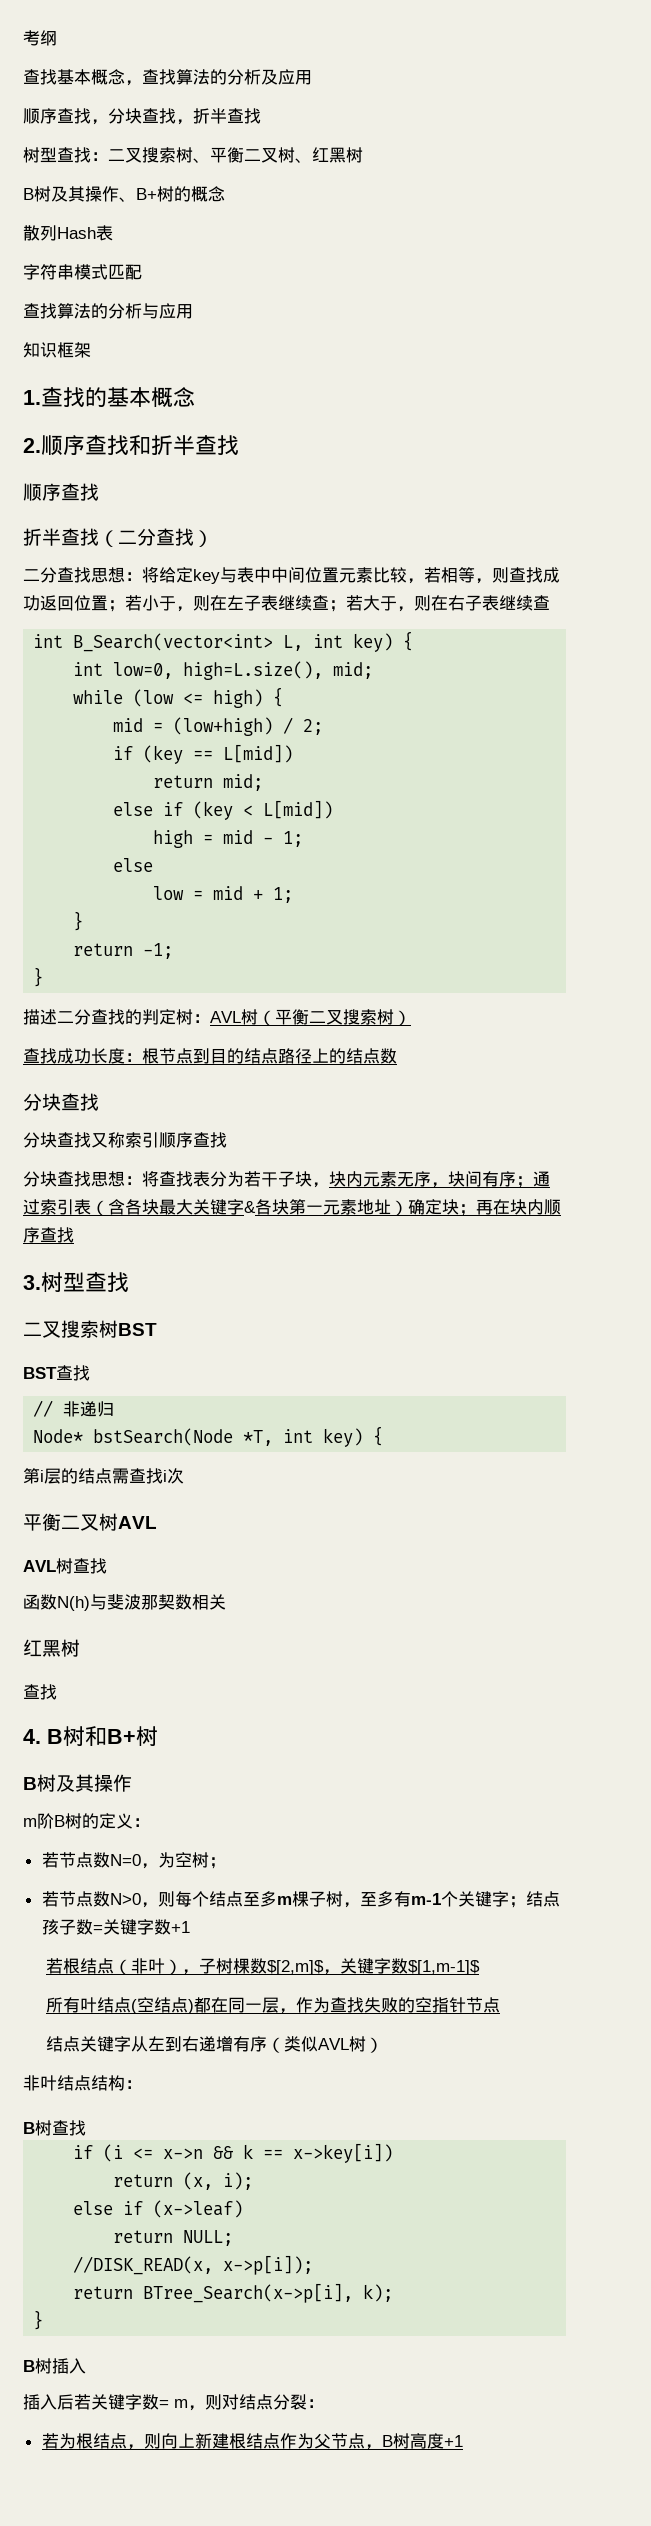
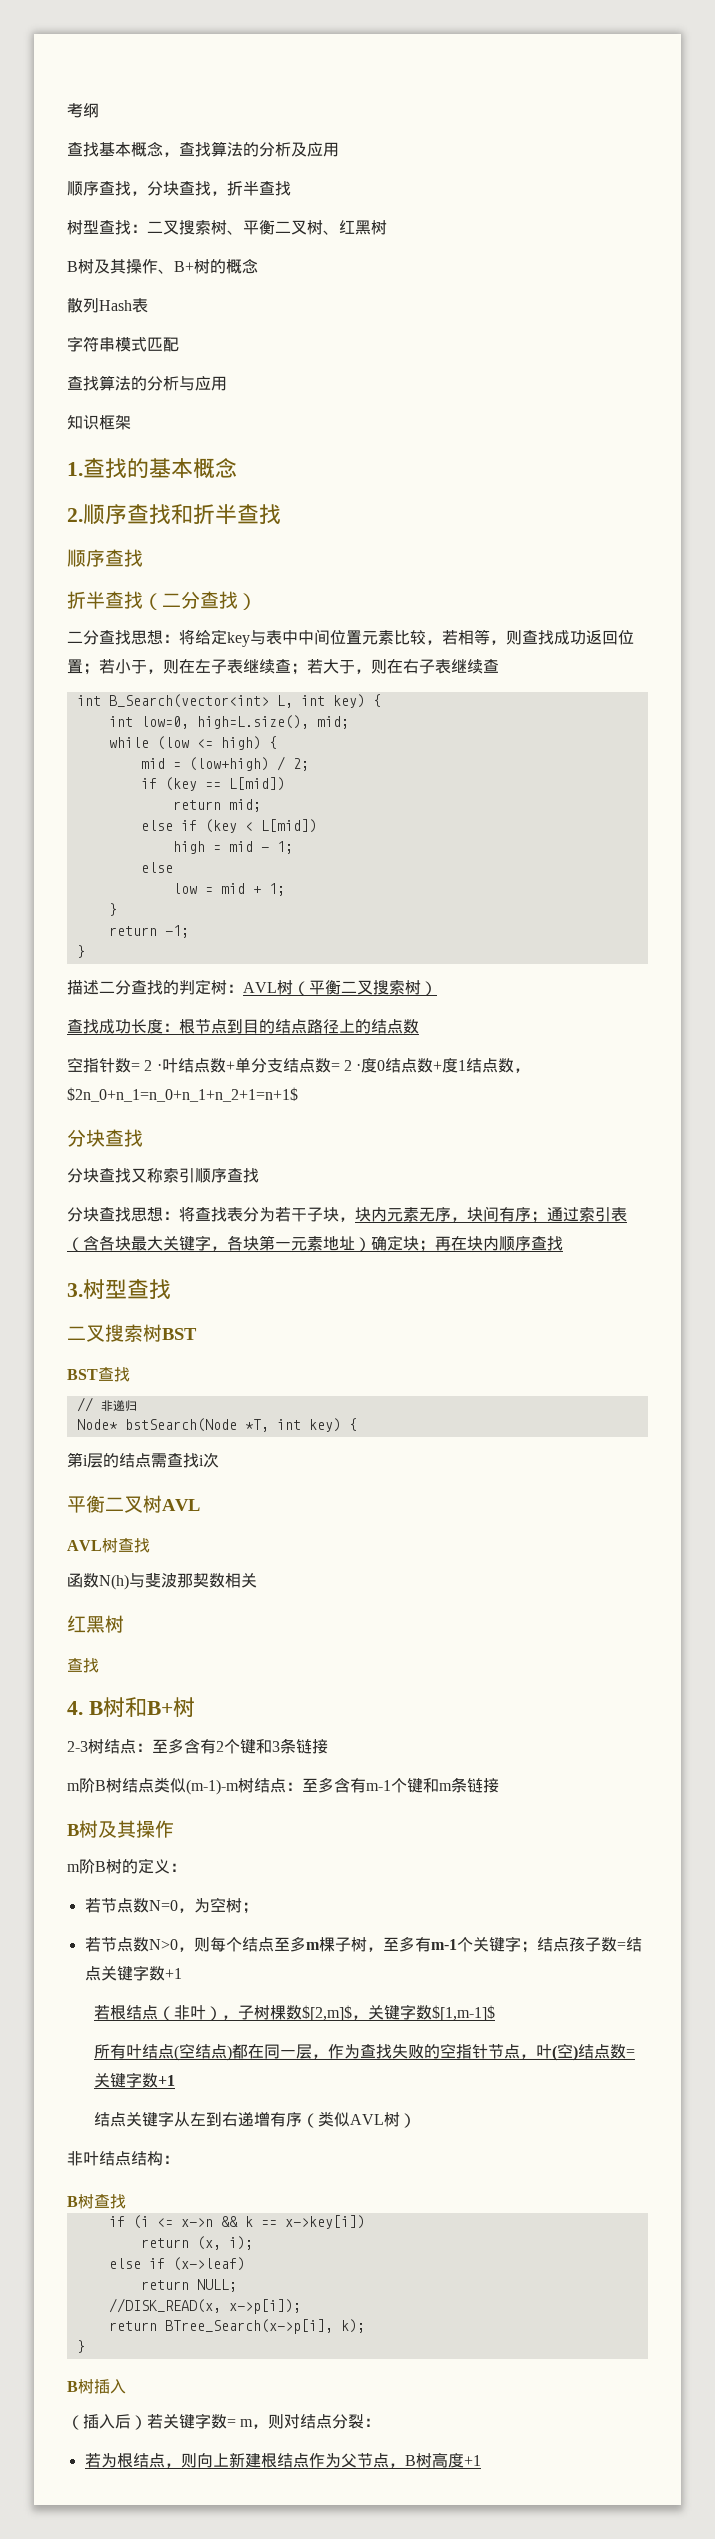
+ 空指针数= 2 ·叶结点数+单分支结点数= 2 ·度0结点数+度1结点数，$2n_0+n_1=n_0+n_1+n_2+1=n+1$
- 分块查找思想：将查找表分为若干子块，块内元素无序，块间有序；通过索引表（含各块最大关键字&各块第一元素地址）确定块；再在块内顺序查找
+ 分块查找思想：将查找表分为若干子块，块内元素无序，块间有序；通过索引表（含各块最大关键字，各块第一元素地址）确定块；再在块内顺序查找
+ 2-3树结点：至多含有2个键和3条链接
+ m阶B树结点类似(m-1)-m树结点：至多含有m-1个键和m条链接
- 若节点数N>0，则每个结点至多m棵子树，至多有m-1个关键字；结点孩子数=关键字数+1
+ 若节点数N>0，则每个结点至多m棵子树，至多有m-1个关键字；结点孩子数=结点关键字数+1
- 所有叶结点(空结点)都在同一层，作为查找失败的空指针节点
+ 所有叶结点(空结点)都在同一层，作为查找失败的空指针节点，叶(空)结点数=关键字数+1
- 插入后若关键字数= m，则对结点分裂：
+ （插入后）若关键字数= m，则对结点分裂：

